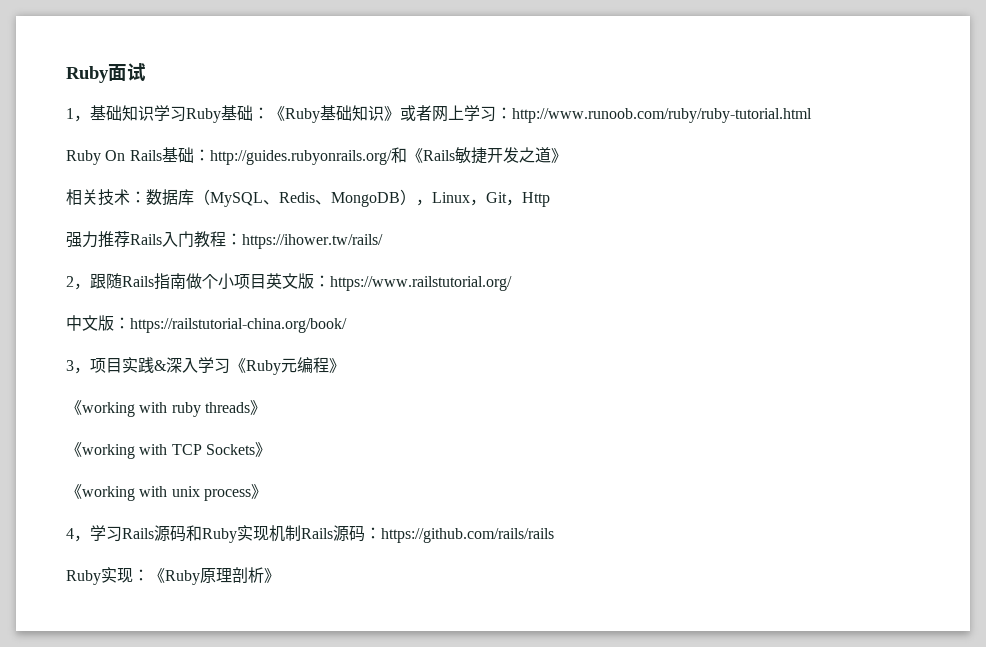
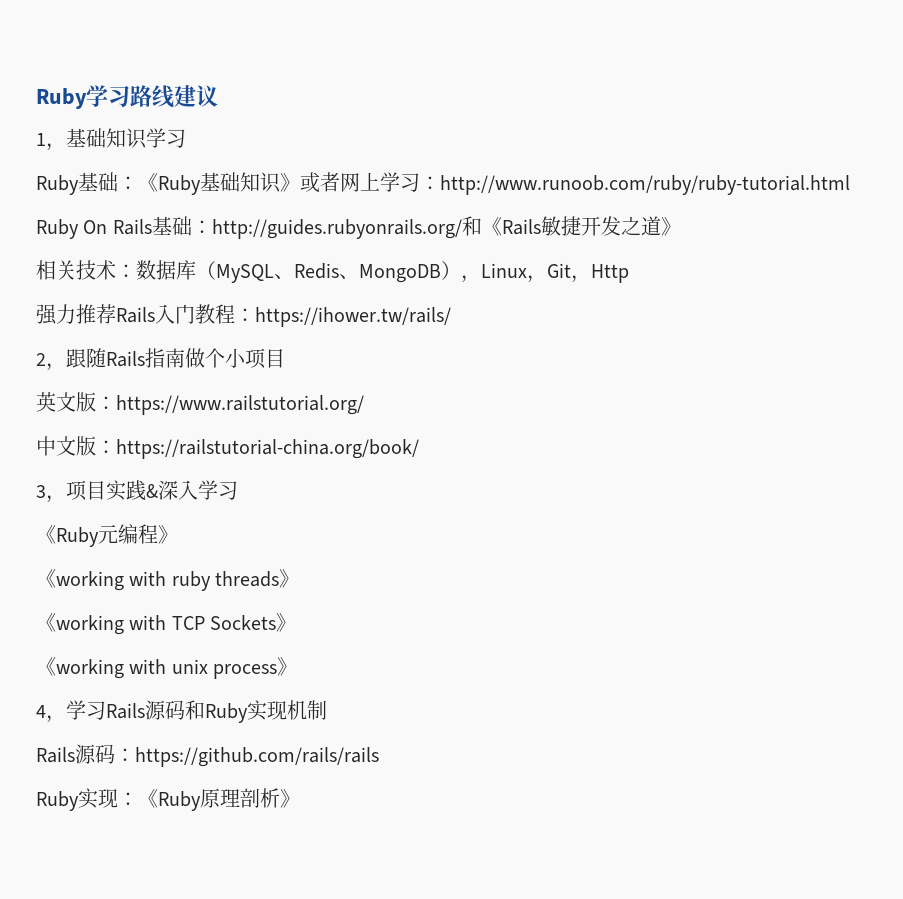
- Ruby面试
+ Ruby学习路线建议
- 1，基础知识学习Ruby基础：《Ruby基础知识》或者网上学习：http://www.runoob.com/ruby/ruby-tutorial.html
+ 1，基础知识学习
+ Ruby基础：《Ruby基础知识》或者网上学习：http://www.runoob.com/ruby/ruby-tutorial.html
- 2，跟随Rails指南做个小项目英文版：https://www.railstutorial.org/
+ 2，跟随Rails指南做个小项目
+ 英文版：https://www.railstutorial.org/
- 3，项目实践&深入学习《Ruby元编程》
+ 3，项目实践&深入学习
+ 《Ruby元编程》
- 4，学习Rails源码和Ruby实现机制Rails源码：https://github.com/rails/rails
+ 4，学习Rails源码和Ruby实现机制
+ Rails源码：https://github.com/rails/rails

